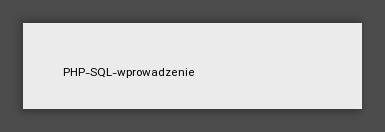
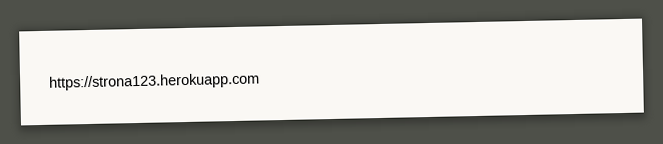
- PHP-SQL-wprowadzenie
+ https://strona123.herokuapp.com

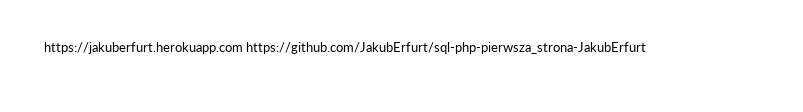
- https://strona123.herokuapp.com
+ https://jakuberfurt.herokuapp.com https://github.com/JakubErfurt/sql-php-pierwsza_strona-JakubErfurt

